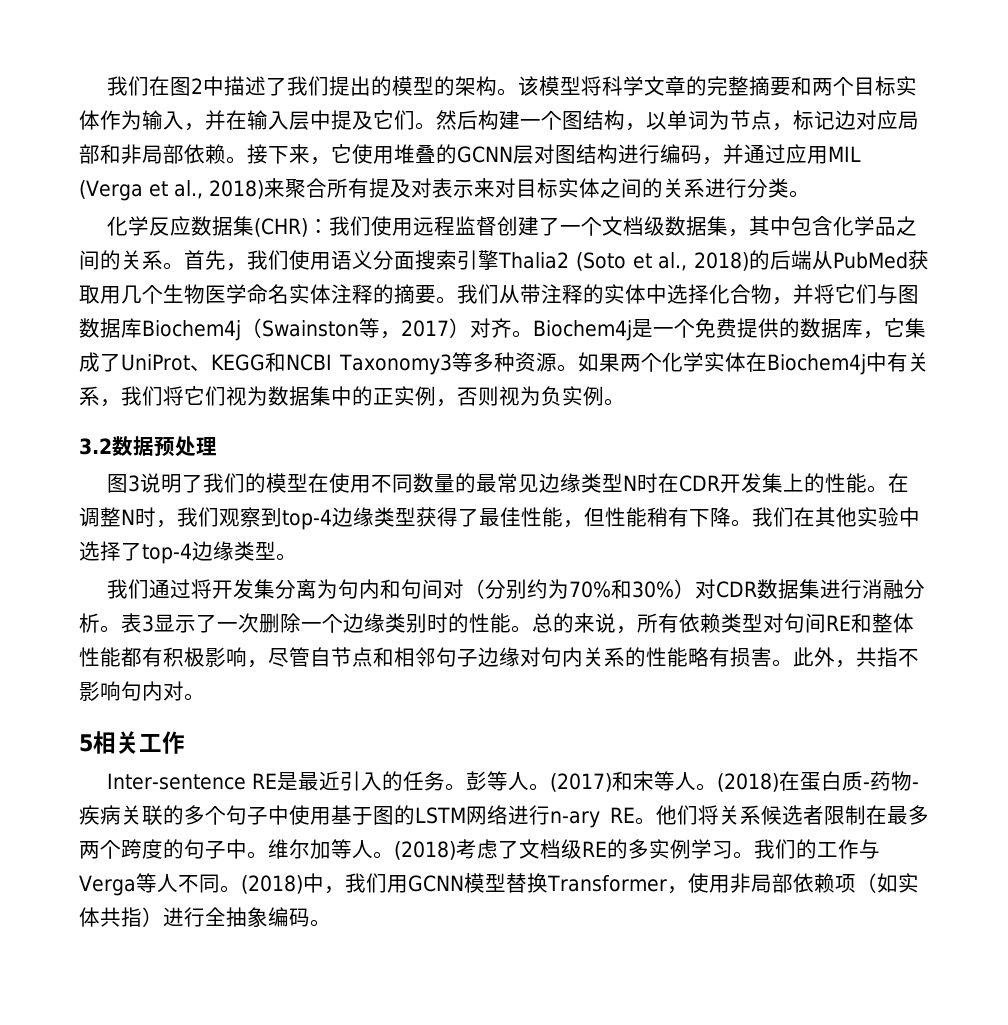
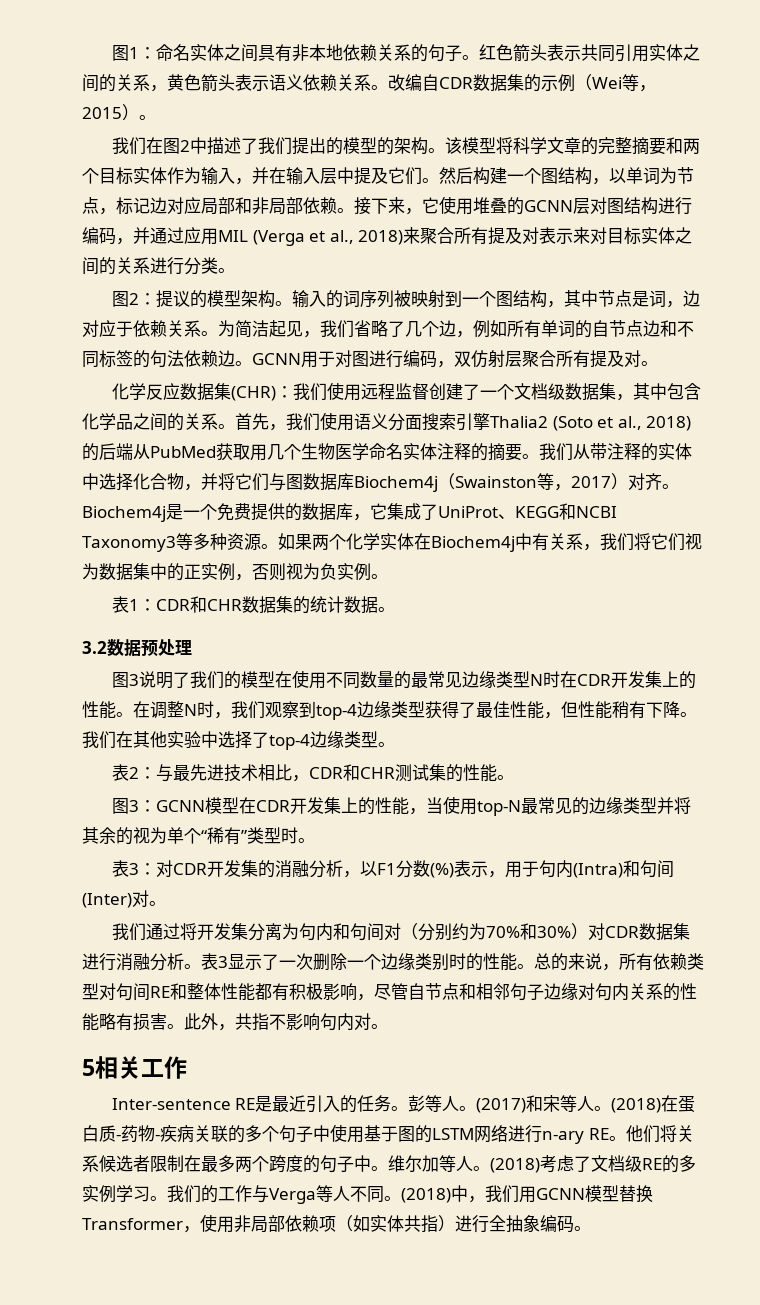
+ 图1：命名实体之间具有非本地依赖关系的句子。红色箭头表示共同引用实体之间的关系，黄色箭头表示语义依赖关系。改编自CDR数据集的示例（Wei等，2015）。
+ 图2：提议的模型架构。输入的词序列被映射到一个图结构，其中节点是词，边对应于依赖关系。为简洁起见，我们省略了几个边，例如所有单词的自节点边和不同标签的句法依赖边。GCNN用于对图进行编码，双仿射层聚合所有提及对。
+ 表1：CDR和CHR数据集的统计数据。
+ 表2：与最先进技术相比，CDR和CHR测试集的性能。
+ 图3：GCNN模型在CDR开发集上的性能，当使用top-N最常见的边缘类型并将其余的视为单个“稀有”类型时。
+ 表3：对CDR开发集的消融分析，以F1分数(%)表示，用于句内(Intra)和句间(Inter)对。

